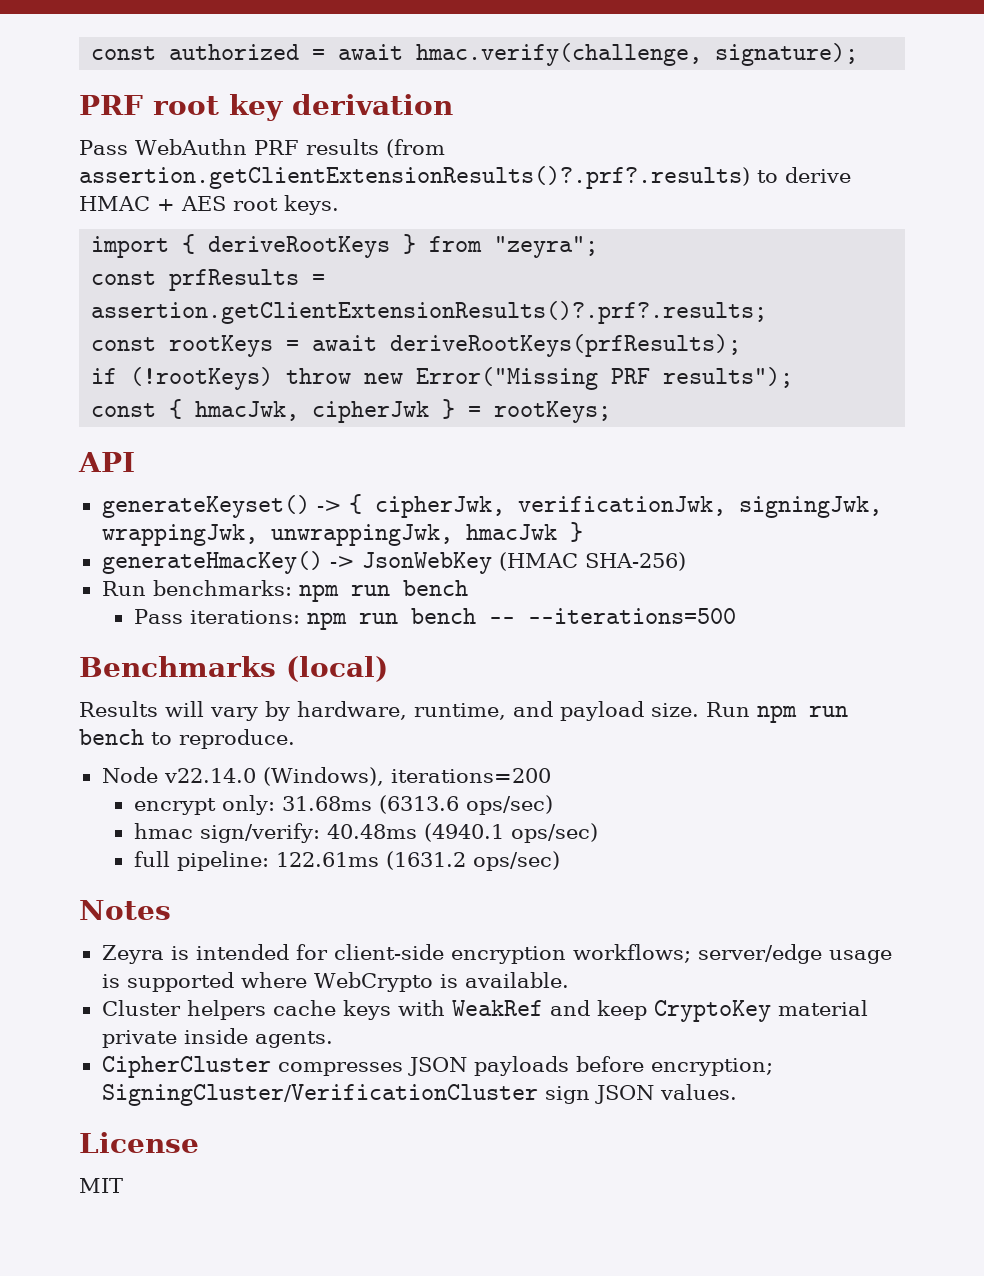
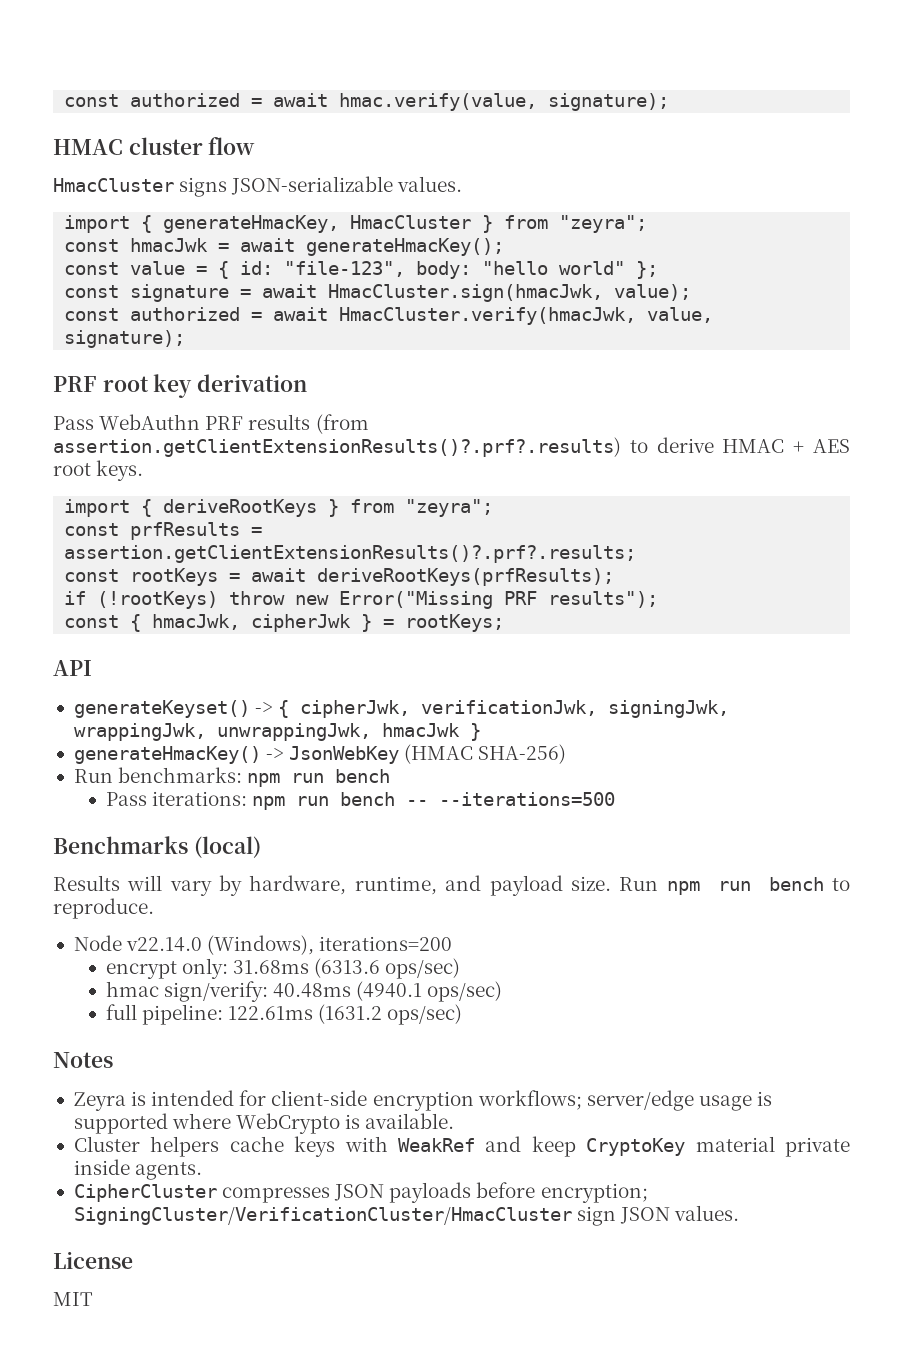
- const authorized = await hmac.verify(challenge, signature);
+ const authorized = await hmac.verify(value, signature);
+ HMAC cluster flow
+ HmacCluster signs JSON-serializable values.
+ import { generateHmacKey, HmacCluster } from "zeyra";
+ const hmacJwk = await generateHmacKey();
+ const value = { id: "file-123", body: "hello world" };
+ const signature = await HmacCluster.sign(hmacJwk, value);
+ const authorized = await HmacCluster.verify(hmacJwk, value, signature);
- CipherCluster compresses JSON payloads before encryption; SigningCluster/VerificationCluster sign JSON values.
+ CipherCluster compresses JSON payloads before encryption; SigningCluster/VerificationCluster/HmacCluster sign JSON values.

